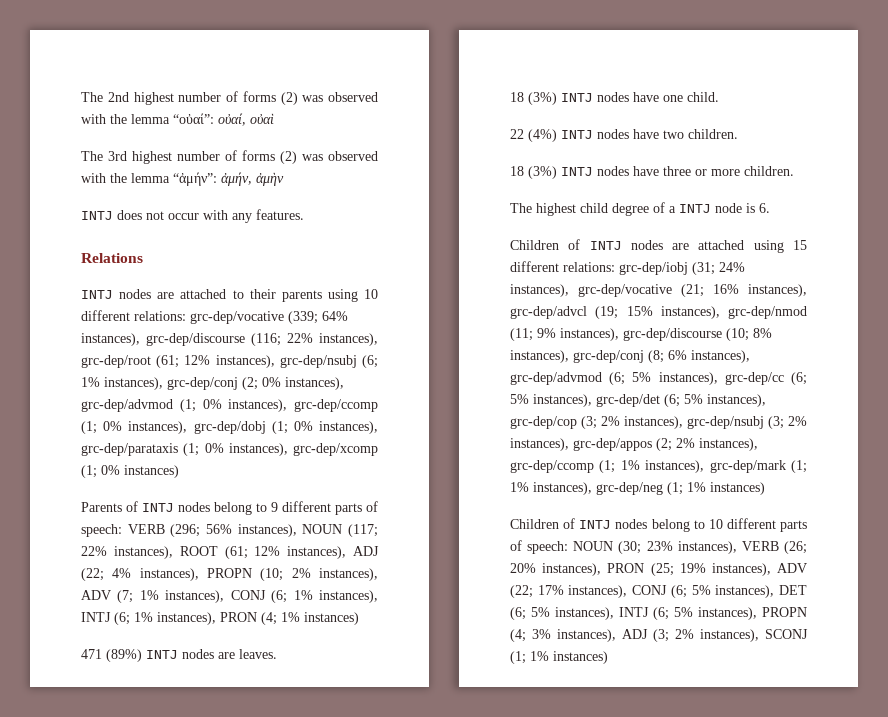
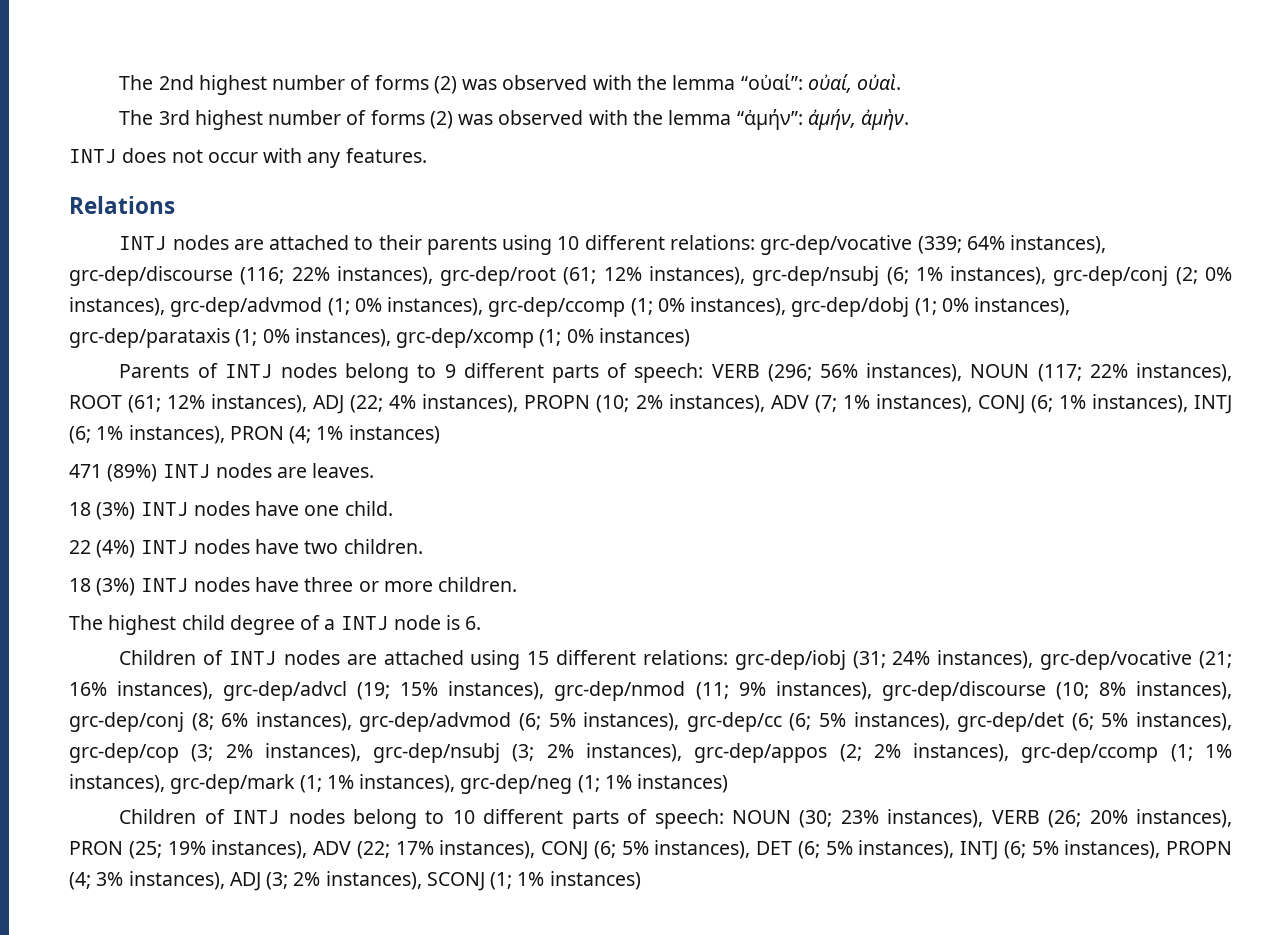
- The 2nd highest number of forms (2) was observed with the lemma “οὐαί”: οὐαί, οὐαὶ
+ The 2nd highest number of forms (2) was observed with the lemma “οὐαί”: οὐαί, οὐαὶ.
- The 3rd highest number of forms (2) was observed with the lemma “ἀμήν”: ἀμήν, ἀμὴν
+ The 3rd highest number of forms (2) was observed with the lemma “ἀμήν”: ἀμήν, ἀμὴν.

